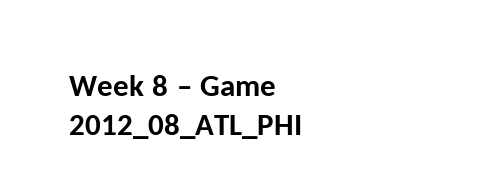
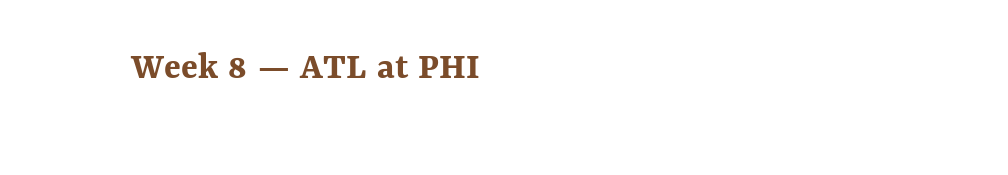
- Week 8 – Game 2012_08_ATL_PHI
+ Week 8 — ATL at PHI

